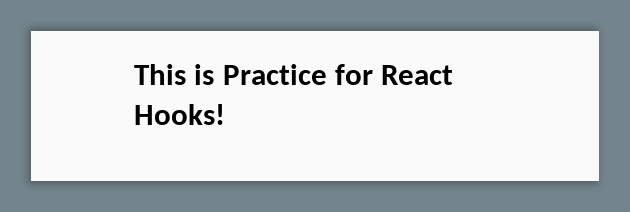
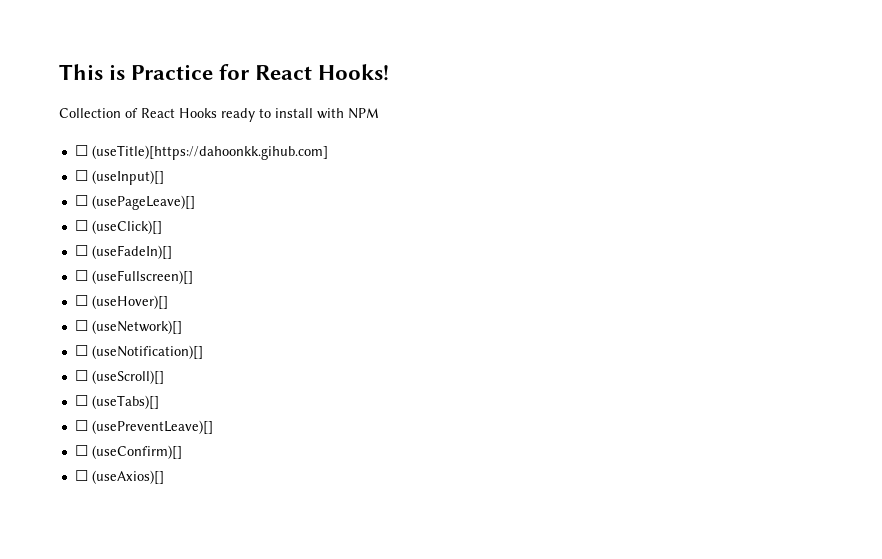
+ Collection of React Hooks ready to install with NPM
+ ☐ (useTitle)[https://dahoonkk.gihub.com]
+ ☐ (useInput)[]
+ ☐ (usePageLeave)[]
+ ☐ (useClick)[]
+ ☐ (useFadeIn)[]
+ ☐ (useFullscreen)[]
+ ☐ (useHover)[]
+ ☐ (useNetwork)[]
+ ☐ (useNotification)[]
+ ☐ (useScroll)[]
+ ☐ (useTabs)[]
+ ☐ (usePreventLeave)[]
+ ☐ (useConfirm)[]
+ ☐ (useAxios)[]

